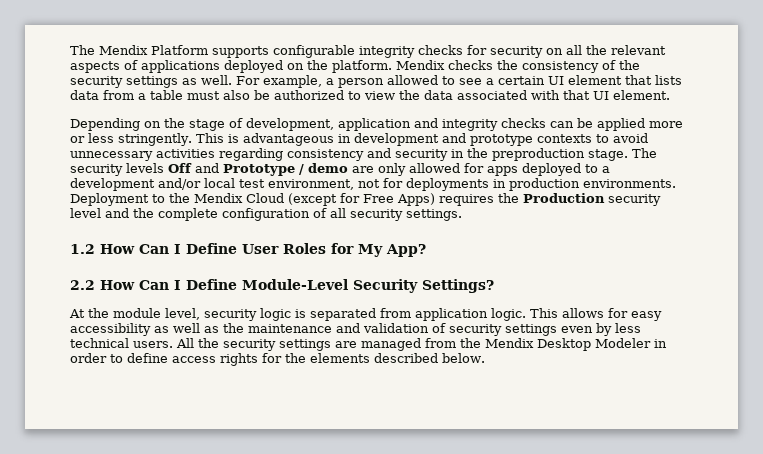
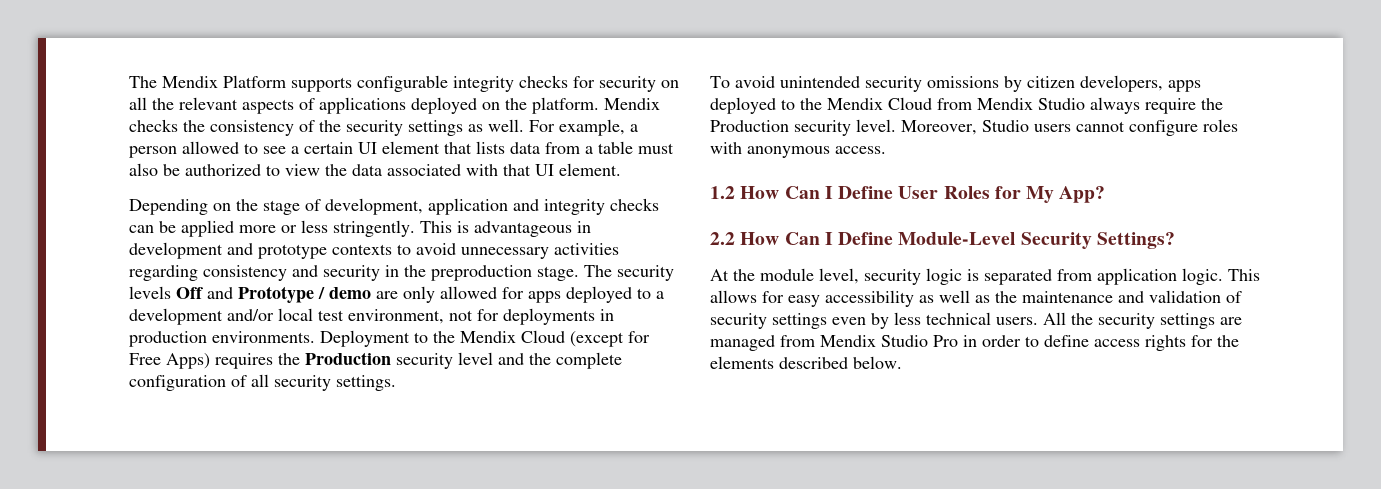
+ To avoid unintended security omissions by citizen developers, apps deployed to the Mendix Cloud from Mendix Studio always require the Production security level. Moreover, Studio users cannot configure roles with anonymous access.
- All the security settings are managed from the Mendix Desktop Modeler in order to define access rights for the elements described below.
+ All the security settings are managed from Mendix Studio Pro in order to define access rights for the elements described below.

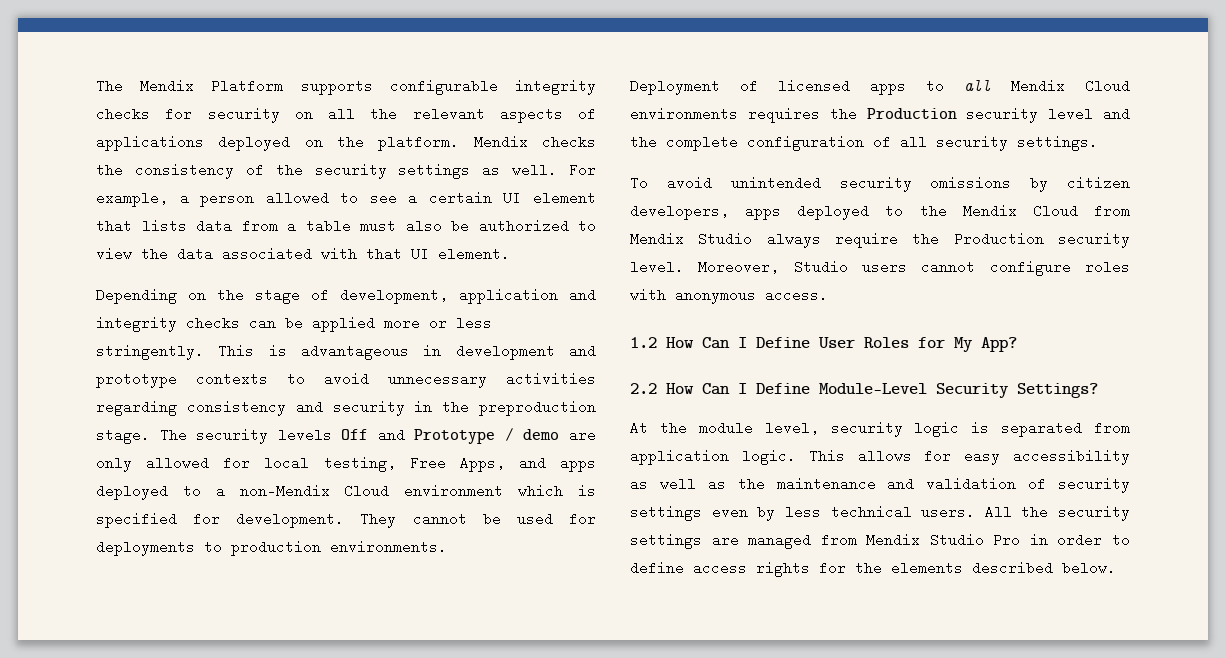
- The security levels Off and Prototype / demo are only allowed for apps deployed to a development and/or local test environment, not for deployments in production environments. Deployment to the Mendix Cloud (except for Free Apps) requires the Production security level and the complete configuration of all security settings.
+ The security levels Off and Prototype / demo are only allowed for local testing, Free Apps, and apps deployed to a non-Mendix Cloud environment which is specified for development. They cannot be used for deployments to production environments.
+ Deployment of licensed apps to all Mendix Cloud environments requires the Production security level and the complete configuration of all security settings.

